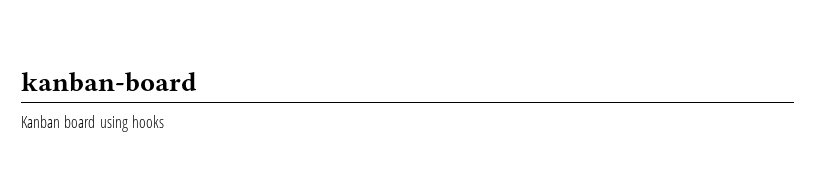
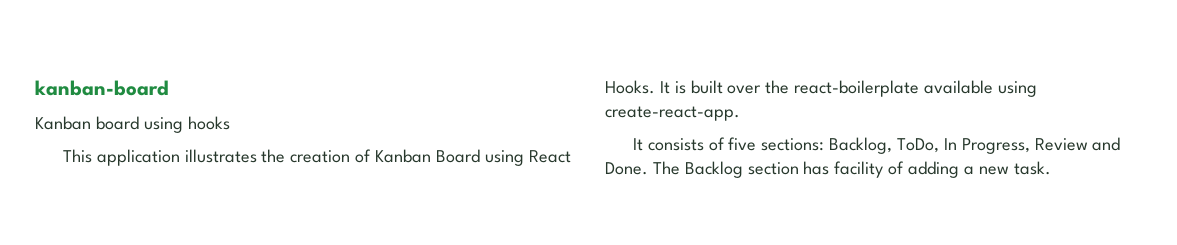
+ This application illustrates the creation of Kanban Board using React Hooks. It is built over the react-boilerplate available using create-react-app.
+ It consists of five sections: Backlog, ToDo, In Progress, Review and Done. The Backlog section has facility of adding a new task.

